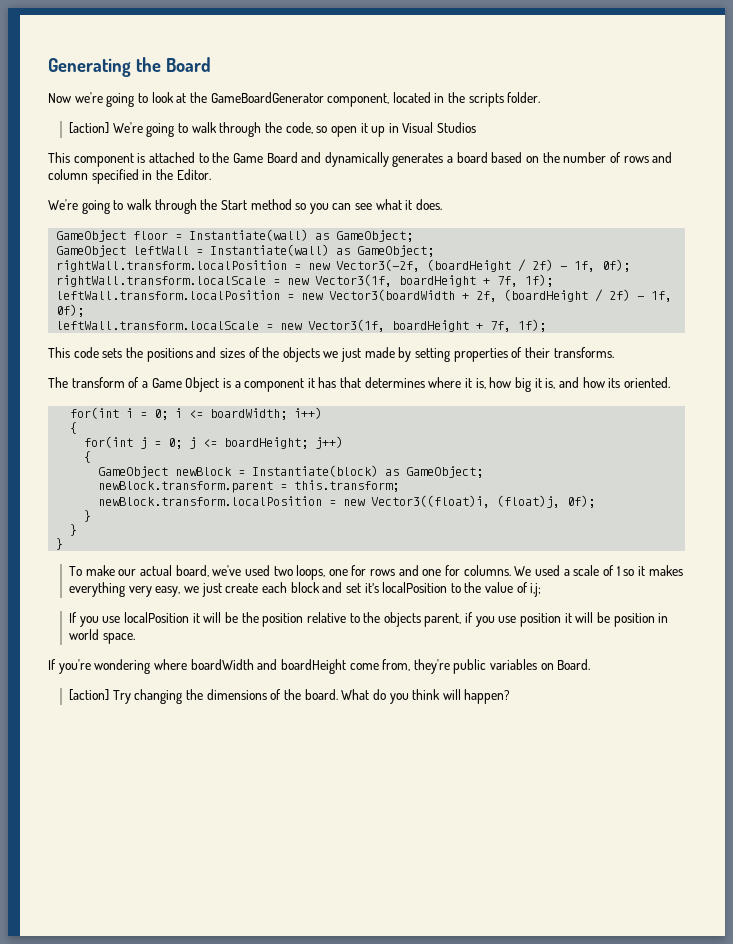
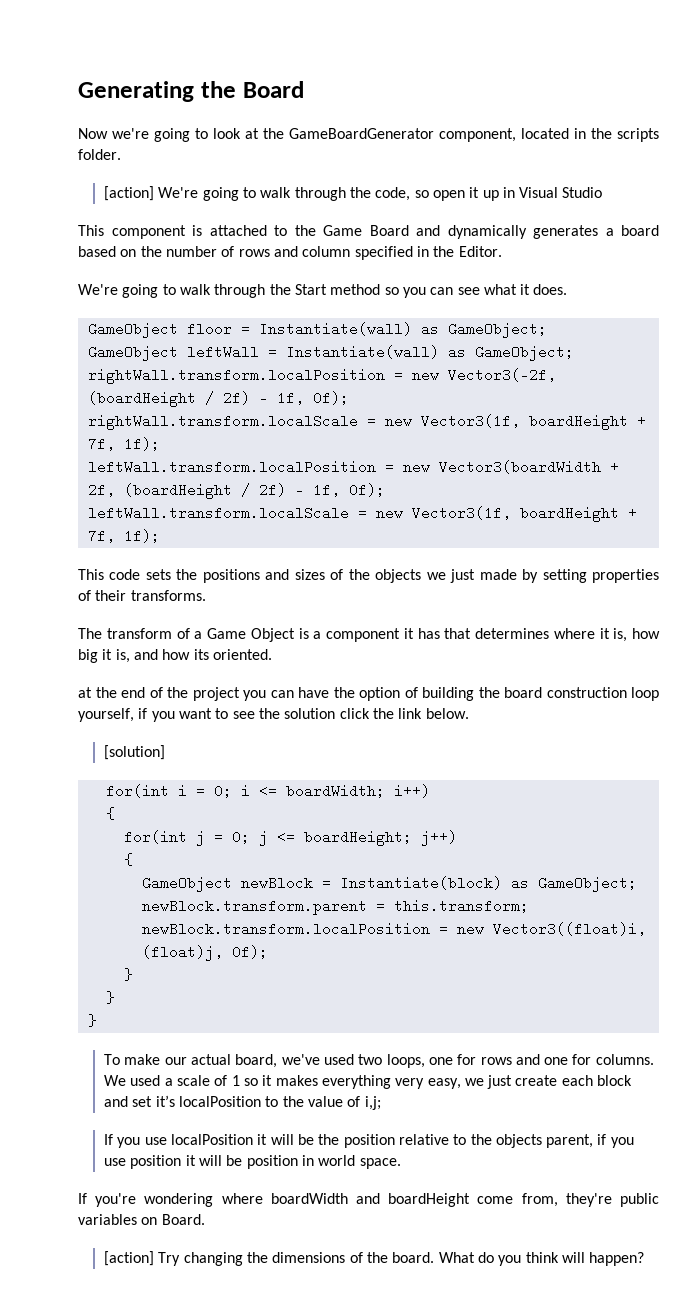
- [action] We're going to walk through the code, so open it up in Visual Studios
+ [action] We're going to walk through the code, so open it up in Visual Studio
+ at the end of the project you can have the option of building the board construction loop yourself, if you want to see the solution click the link below.
+ [solution]

